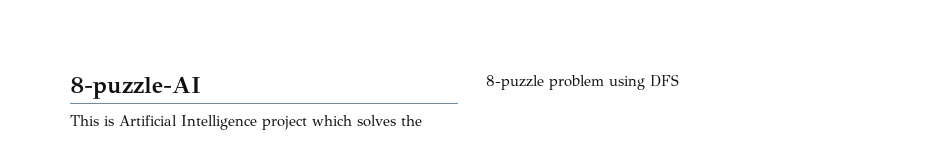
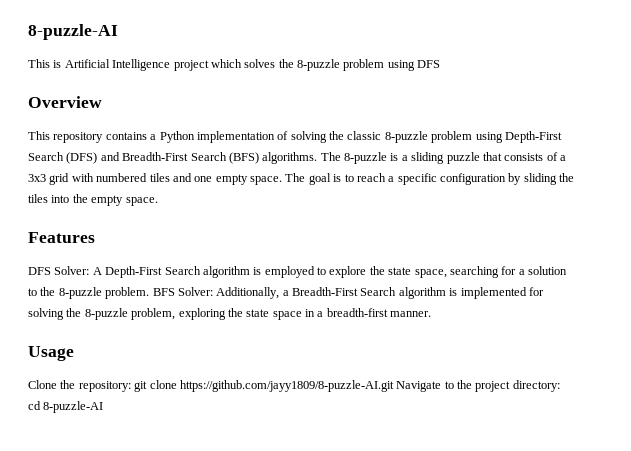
+ Overview
+ This repository contains a Python implementation of solving the classic 8-puzzle problem using Depth-First Search (DFS) and Breadth-First Search (BFS) algorithms. The 8-puzzle is a sliding puzzle that consists of a 3x3 grid with numbered tiles and one empty space. The goal is to reach a specific configuration by sliding the tiles into the empty space.
+ Features
+ DFS Solver: A Depth-First Search algorithm is employed to explore the state space, searching for a solution to the 8-puzzle problem. BFS Solver: Additionally, a Breadth-First Search algorithm is implemented for solving the 8-puzzle problem, exploring the state space in a breadth-first manner.
+ Usage
+ Clone the repository: git clone https://github.com/jayy1809/8-puzzle-AI.git Navigate to the project directory: cd 8-puzzle-AI

